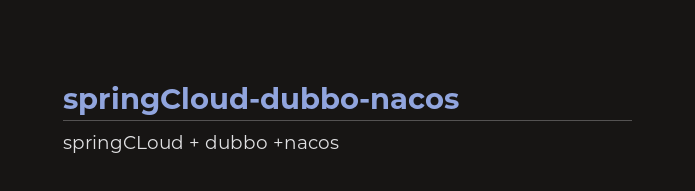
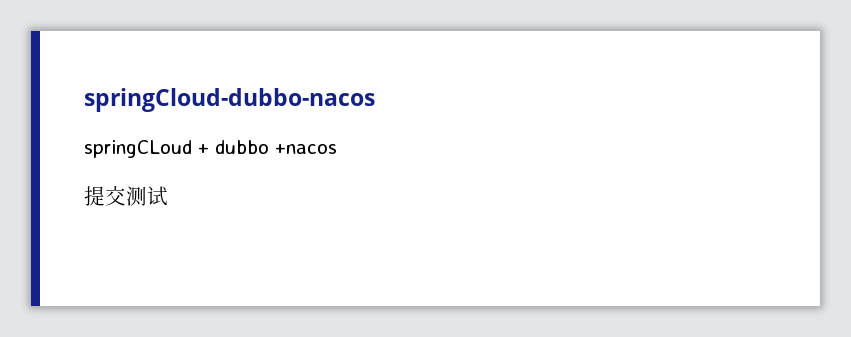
+ 提交测试

